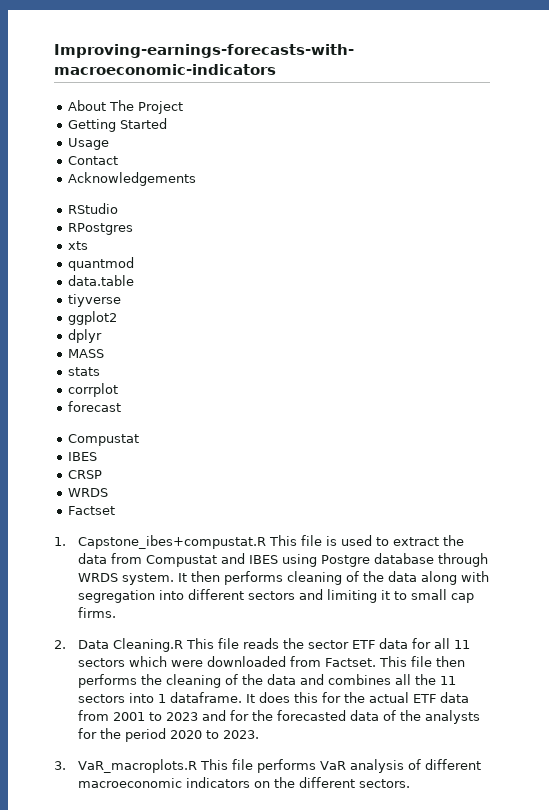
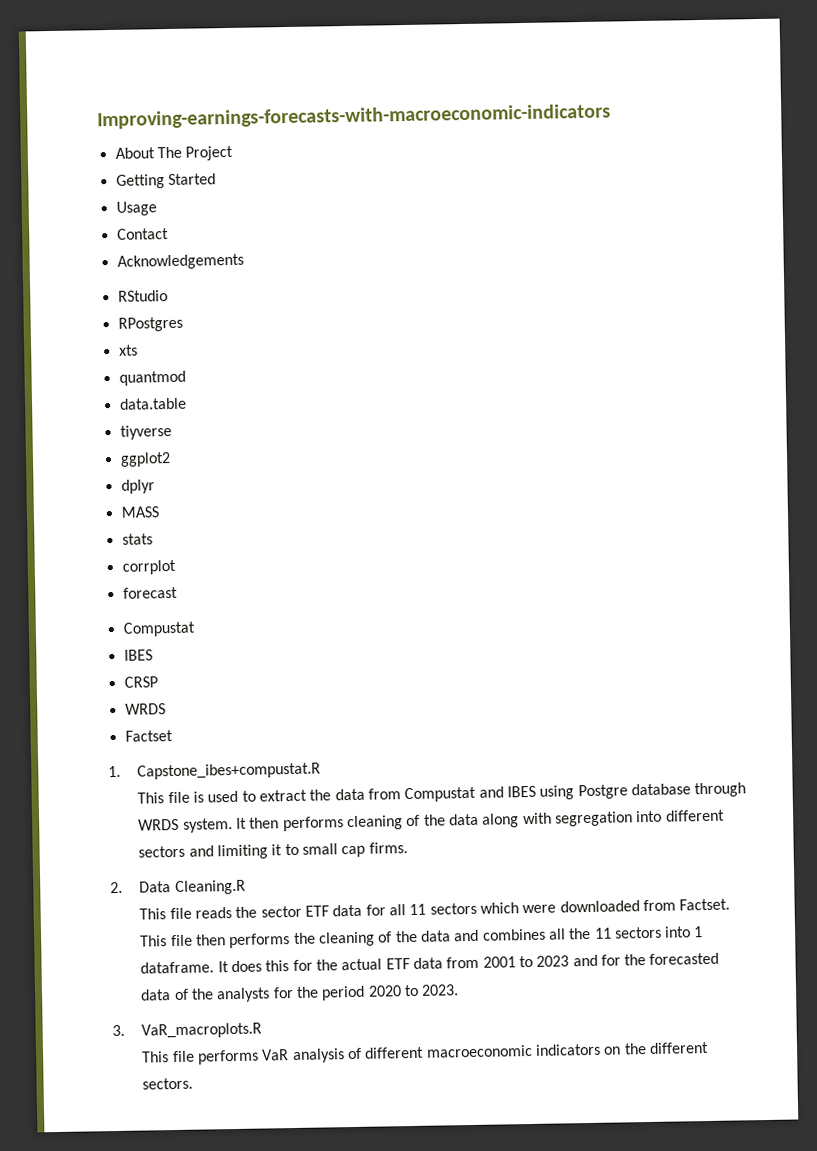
- 1. Capstone_ibes+compustat.R This file is used to extract the data from Compustat and IBES using Postgre database through WRDS system.
+ 1. Capstone_ibes+compustat.R
+ This file is used to extract the data from Compustat and IBES using Postgre database through WRDS system.
- 2. Data Cleaning.R This file reads the sector ETF data for all 11 sectors which were downloaded from Factset.
+ 2. Data Cleaning.R
+ This file reads the sector ETF data for all 11 sectors which were downloaded from Factset.
- 3. VaR_macroplots.R This file performs VaR analysis of different macroeconomic indicators on the different sectors.
+ 3. VaR_macroplots.R
+ This file performs VaR analysis of different macroeconomic indicators on the different sectors.

